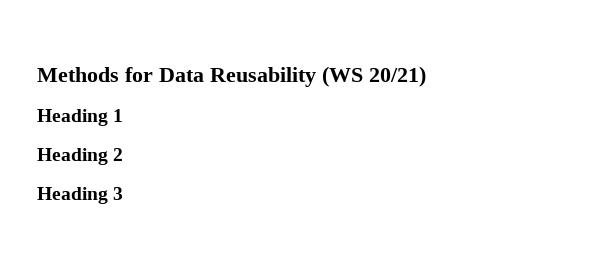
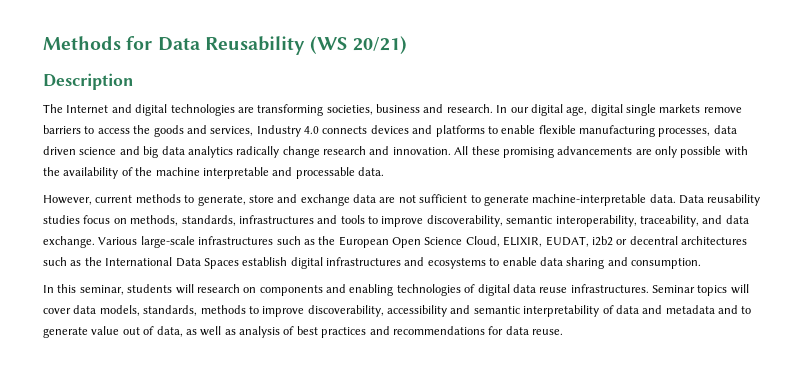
- Heading 1
- Heading 2
- Heading 3
+ Description
+ The Internet and digital technologies are transforming societies, business and research. In our digital age, digital single markets remove barriers to access the goods and services, Industry 4.0 connects devices and platforms to enable flexible manufacturing processes, data driven science and big data analytics radically change research and innovation. All these promising advancements are only possible with the availability of the machine interpretable and processable data.
+ However, current methods to generate, store and exchange data are not sufficient to generate machine-interpretable data. Data reusability studies focus on methods, standards, infrastructures and tools to improve discoverability, semantic interoperability, traceability, and data exchange. Various large-scale infrastructures such as the European Open Science Cloud, ELIXIR, EUDAT, i2b2 or decentral architectures such as the International Data Spaces establish digital infrastructures and ecosystems to enable data sharing and consumption.
+ In this seminar, students will research on components and enabling technologies of digital data reuse infrastructures. Seminar topics will cover data models, standards, methods to improve discoverability, accessibility and semantic interpretability of data and metadata and to generate value out of data, as well as analysis of best practices and recommendations for data reuse.

